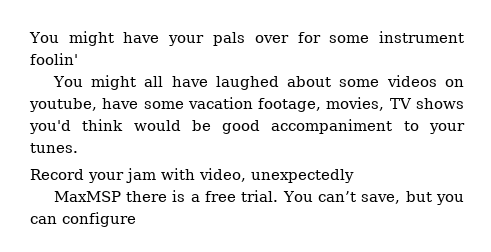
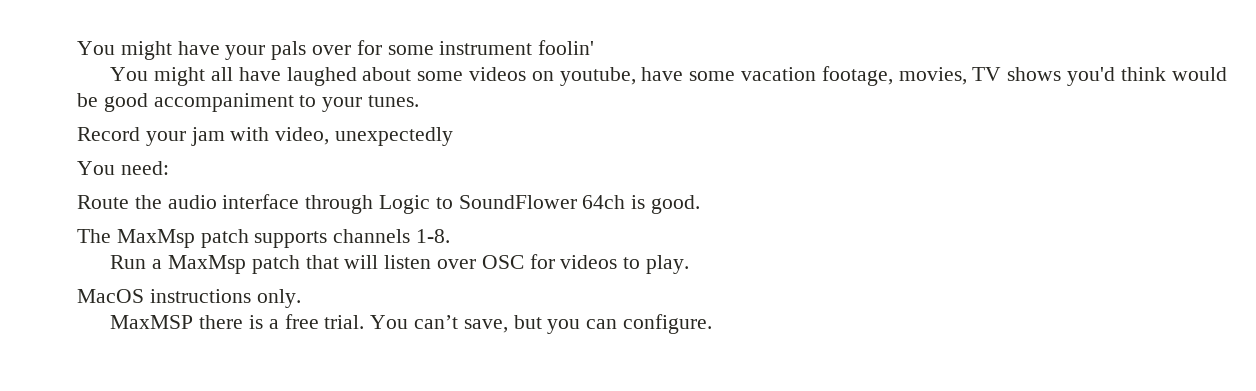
+ You need:
+ Route the audio interface through Logic to SoundFlower 64ch is good.
+ The MaxMsp patch supports channels 1-8.
+ Run a MaxMsp patch that will listen over OSC for videos to play.
+ MacOS instructions only.
- You can’t save, but you can configure
+ You can’t save, but you can configure.

